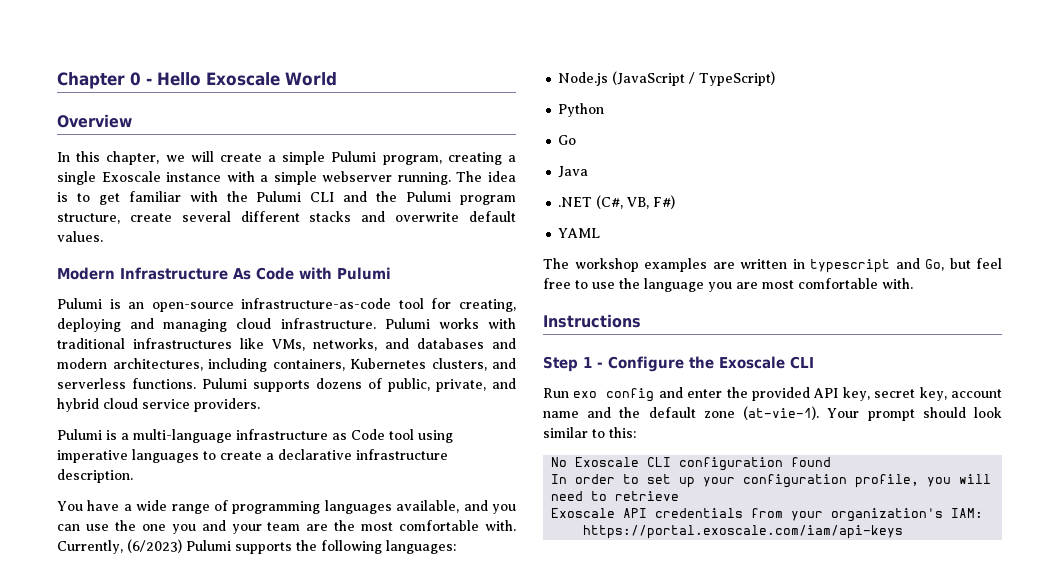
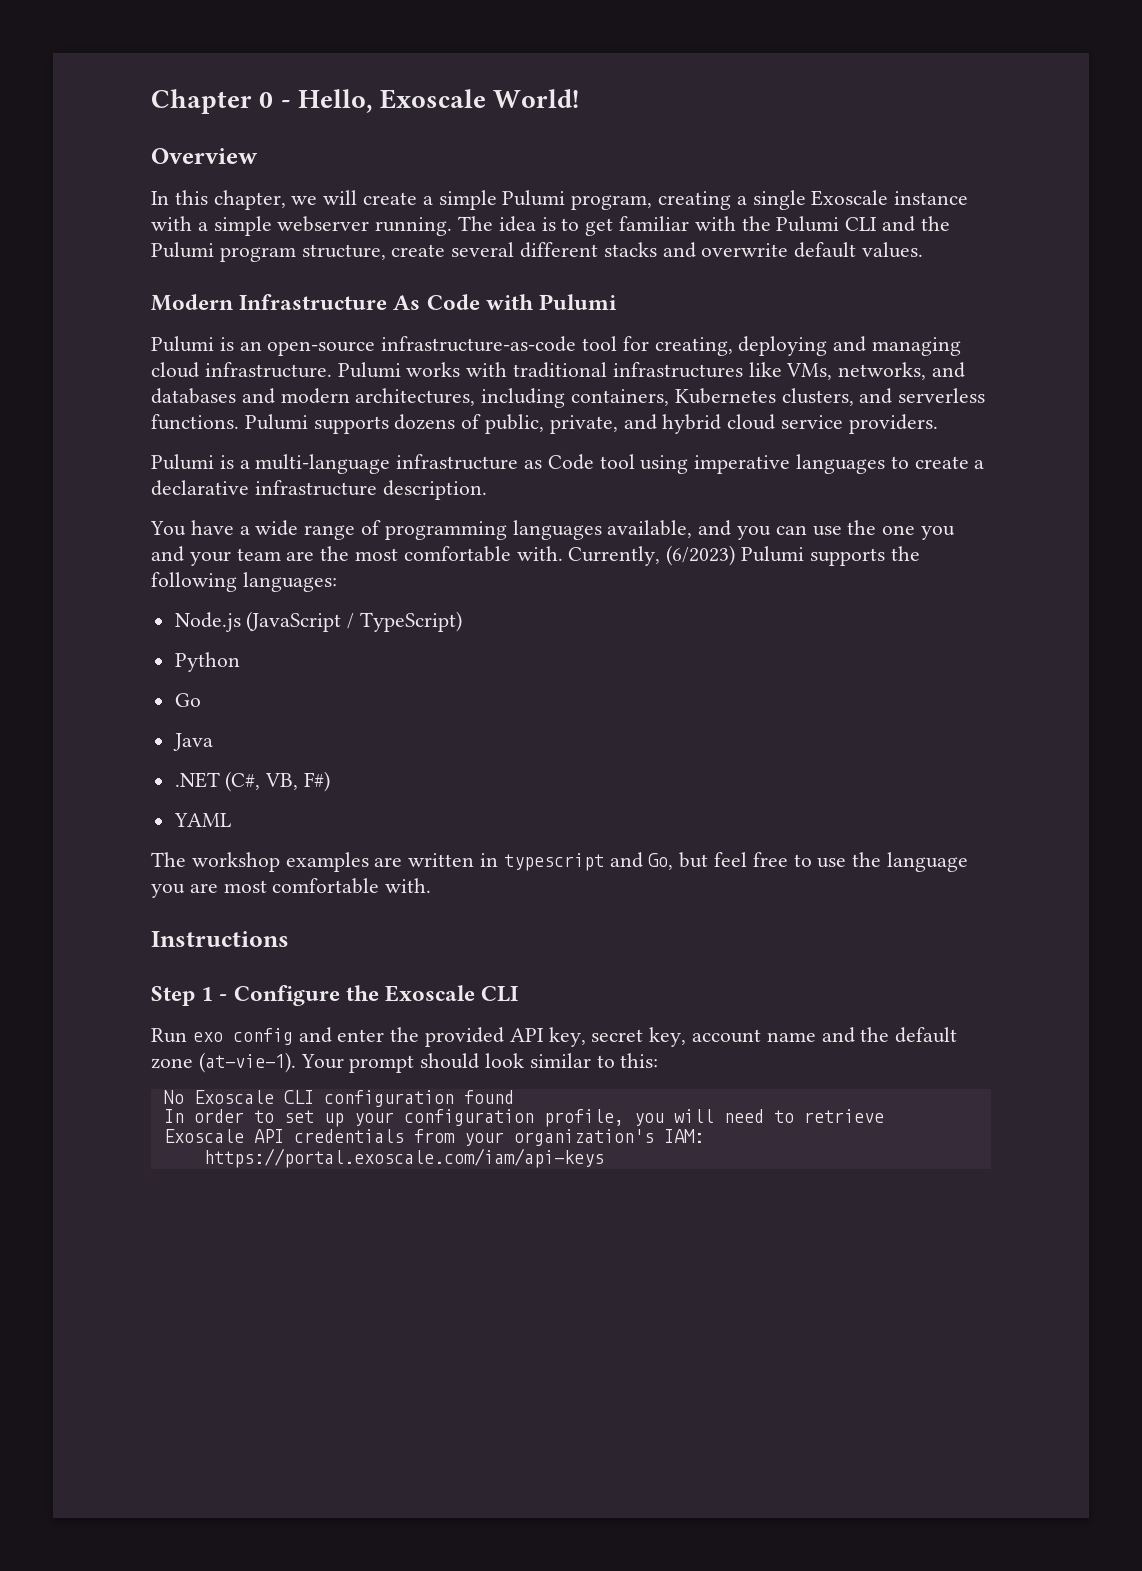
- Chapter 0 - Hello Exoscale World
+ Chapter 0 - Hello, Exoscale World!

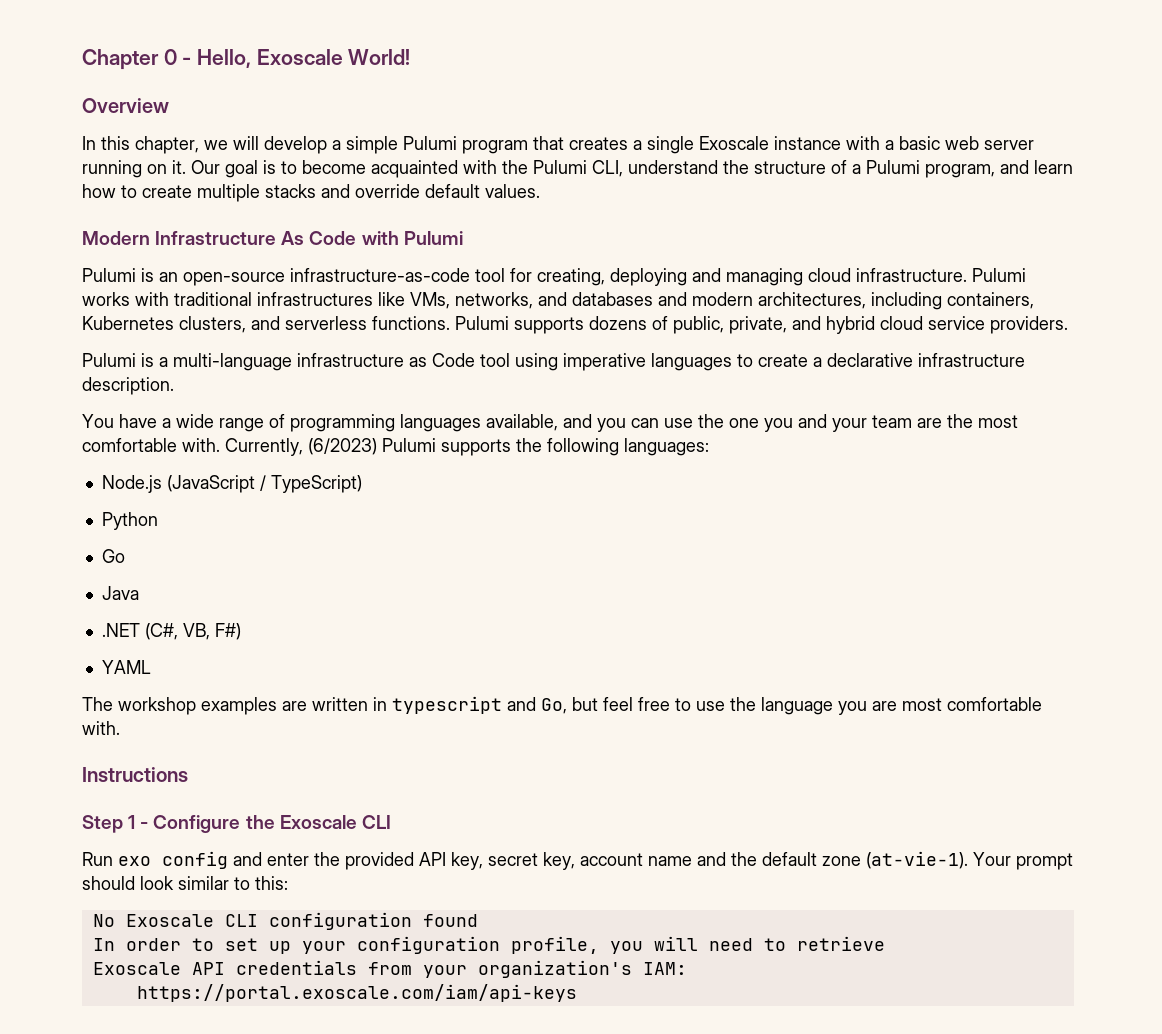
- In this chapter, we will create a simple Pulumi program, creating a single Exoscale instance with a simple webserver running. The idea is to get familiar with the Pulumi CLI and the Pulumi program structure, create several different stacks and overwrite default values.
+ In this chapter, we will develop a simple Pulumi program that creates a single Exoscale instance with a basic web server running on it. Our goal is to become acquainted with the Pulumi CLI, understand the structure of a Pulumi program, and learn how to create multiple stacks and override default values.

